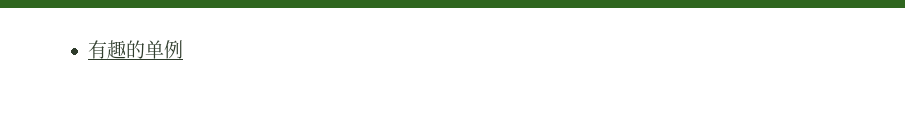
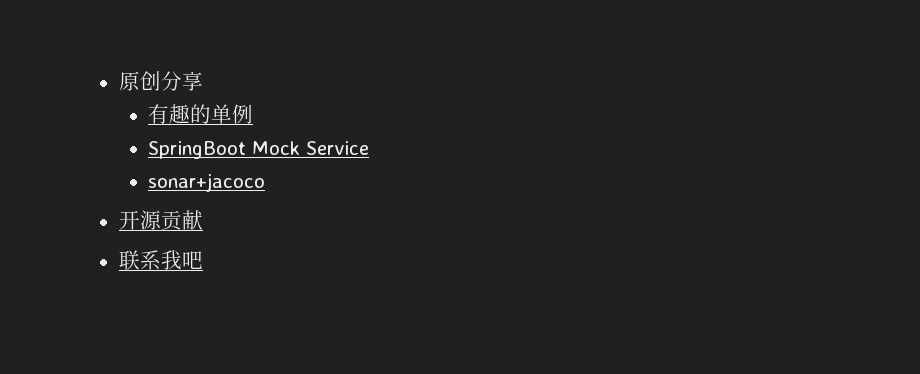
+ 原创分享
+ SpringBoot Mock Service
+ sonar+jacoco
+ 开源贡献
+ 联系我吧

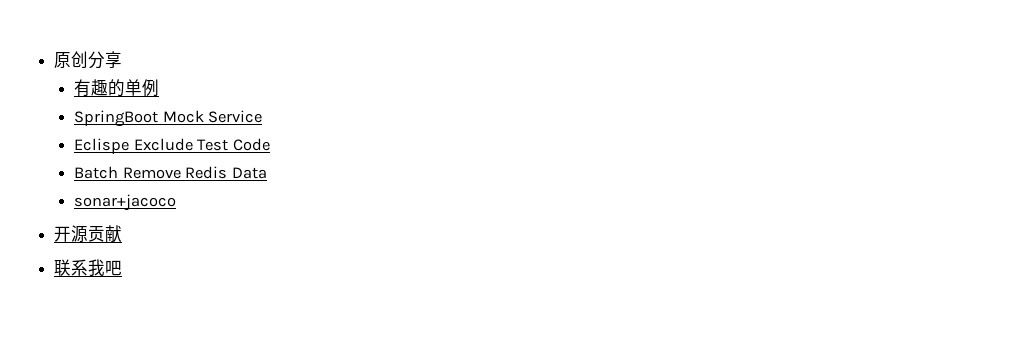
+ Eclispe Exclude Test Code
+ Batch Remove Redis Data

